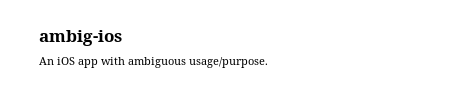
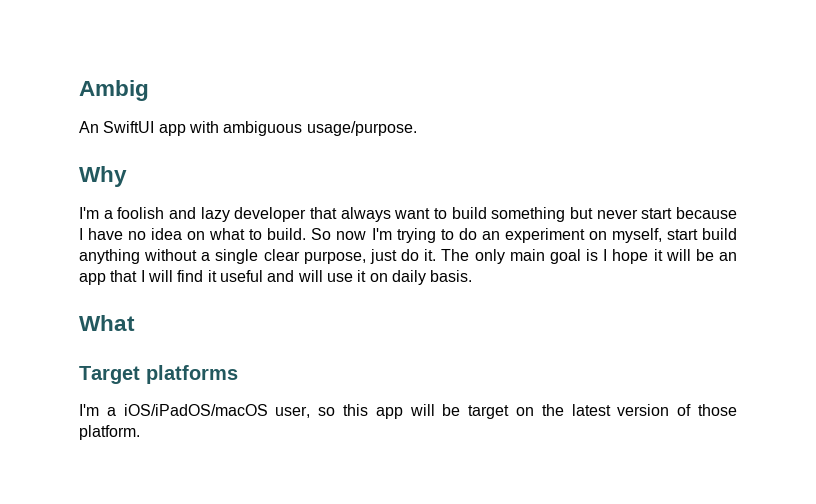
- ambig-ios
+ Ambig
- An iOS app with ambiguous usage/purpose.
+ An SwiftUI app with ambiguous usage/purpose.
+ Why
+ I'm a foolish and lazy developer that always want to build something but never start because I have no idea on what to build. So now I'm trying to do an experiment on myself, start build anything without a single clear purpose, just do it. The only main goal is I hope it will be an app that I will find it useful and will use it on daily basis.
+ What
+ Target platforms
+ I'm a iOS/iPadOS/macOS user, so this app will be target on the latest version of those platform.

